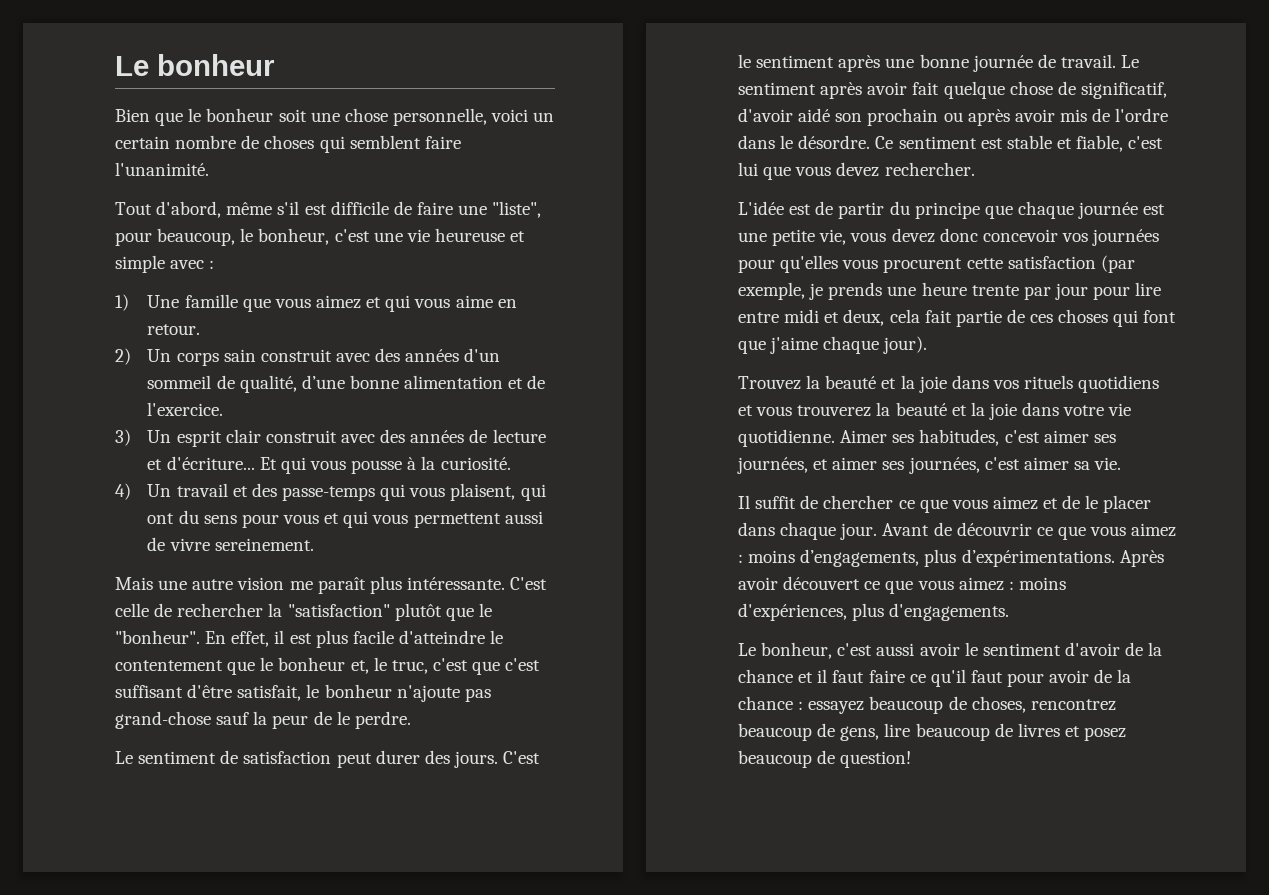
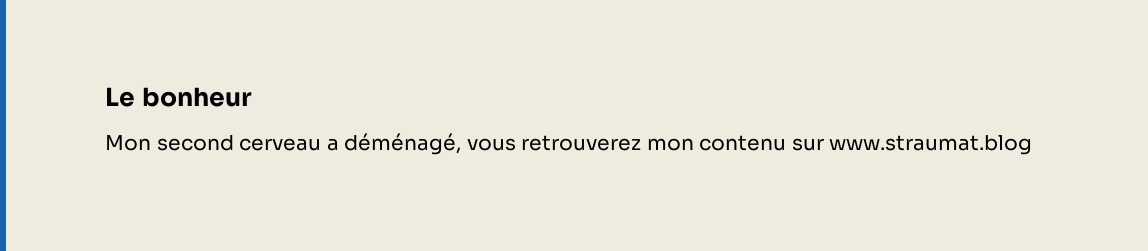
- Bien que le bonheur soit une chose personnelle, voici un certain nombre de choses qui semblent faire l'unanimité.
- Tout d'abord, même s'il est difficile de faire une "liste", pour beaucoup, le bonheur, c'est une vie heureuse et simple avec :
- 1) Une famille que vous aimez et qui vous aime en retour.
- 2) Un corps sain construit avec des années d'un sommeil de qualité, d’une bonne alimentation et de l'exercice.
- 3) Un esprit clair construit avec des années de lecture et d'écriture... Et qui vous pousse à la curiosité.
- 4) Un travail et des passe-temps qui vous plaisent, qui ont du sens pour vous et qui vous permettent aussi de vivre sereinement.
- Mais une autre vision me paraît plus intéressante. C'est celle de rechercher la "satisfaction" plutôt que le "bonheur". En effet, il est plus facile d'atteindre le contentement que le bonheur et, le truc, c'est que c'est suffisant d'être satisfait, le bonheur n'ajoute pas grand-chose sauf la peur de le perdre.
- Le sentiment de satisfaction peut durer des jours. C'est le sentiment après une bonne journée de travail. Le sentiment après avoir fait quelque chose de significatif, d'avoir aidé son prochain ou après avoir mis de l'ordre dans le désordre. Ce sentiment est stable et fiable, c'est lui que vous devez rechercher.
- L'idée est de partir du principe que chaque journée est une petite vie, vous devez donc concevoir vos journées pour qu'elles vous procurent cette satisfaction (par exemple, je prends une heure trente par jour pour lire entre midi et deux, cela fait partie de ces choses qui font que j'aime chaque jour).
- Trouvez la beauté et la joie dans vos rituels quotidiens et vous trouverez la beauté et la joie dans votre vie quotidienne. Aimer ses habitudes, c'est aimer ses journées, et aimer ses journées, c'est aimer sa vie.
- Il suffit de chercher ce que vous aimez et de le placer dans chaque jour. Avant de découvrir ce que vous aimez : moins d’engagements, plus d’expérimentations. Après avoir découvert ce que vous aimez : moins d'expériences, plus d'engagements.
- Le bonheur, c'est aussi avoir le sentiment d'avoir de la chance et il faut faire ce qu'il faut pour avoir de la chance : essayez beaucoup de choses, rencontrez beaucoup de gens, lire beaucoup de livres et posez beaucoup de question!
+ Mon second cerveau a déménagé, vous retrouverez mon contenu sur www.straumat.blog

